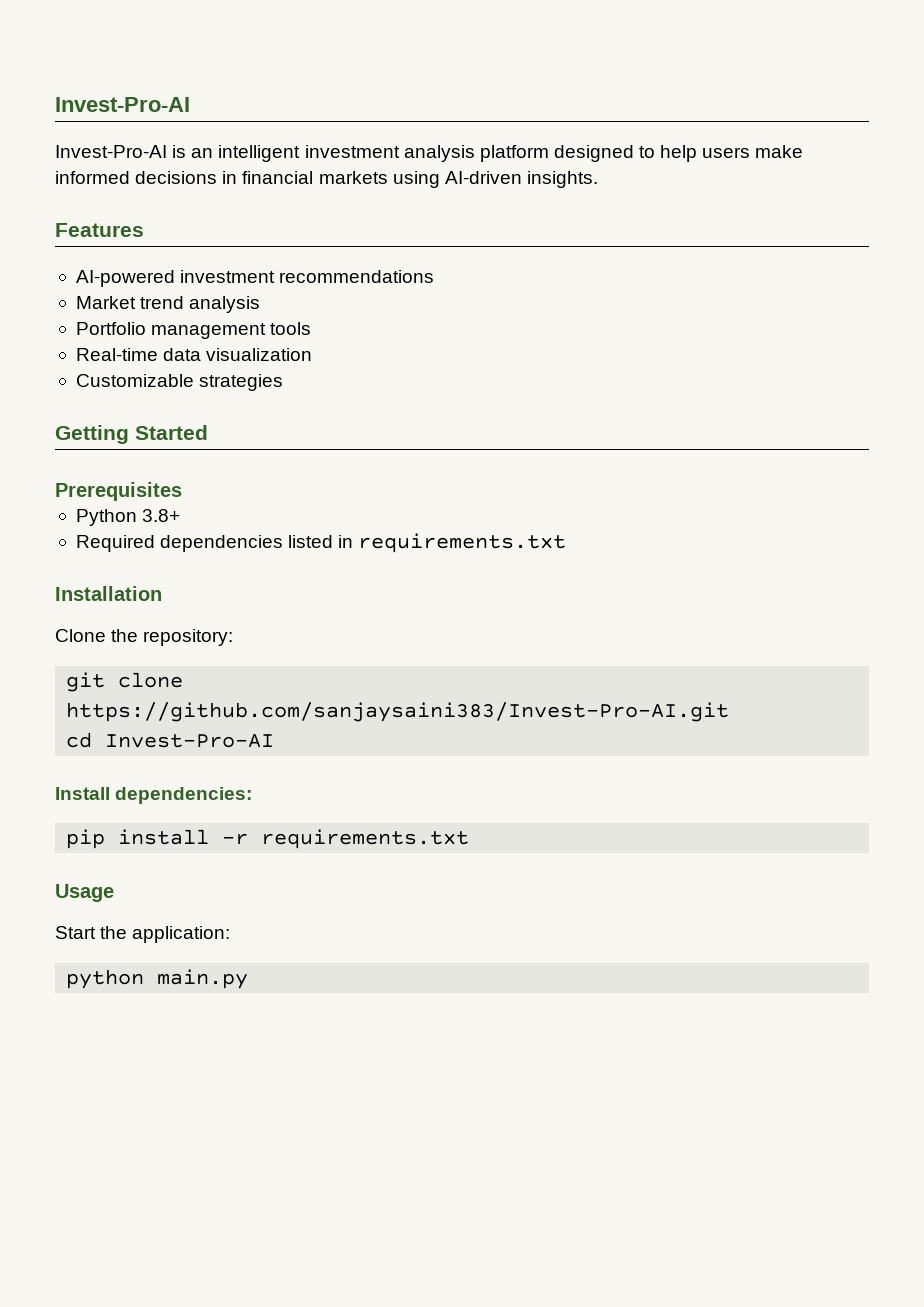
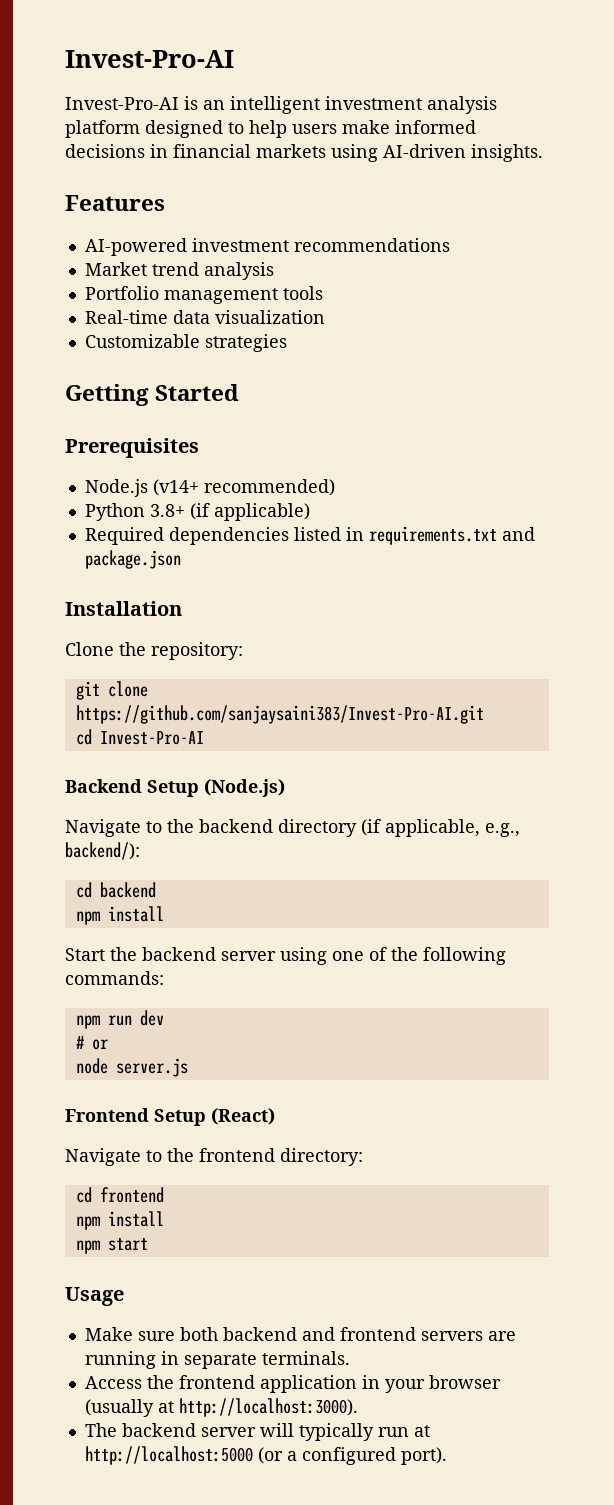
+ Node.js (v14+ recommended)
- Python 3.8+
+ Python 3.8+ (if applicable)
- Required dependencies listed in requirements.txt
+ Required dependencies listed in requirements.txt and package.json
- Install dependencies:
- pip install -r requirements.txt
+ Backend Setup (Node.js)
+ Navigate to the backend directory (if applicable, e.g., backend/):
+ cd backend
+ npm install
+ Start the backend server using one of the following commands:
+ npm run dev
+ # or
+ node server.js
+ Frontend Setup (React)
+ Navigate to the frontend directory:
+ cd frontend
+ npm install
+ npm start
  Usage
- Start the application:
- python main.py
+ Make sure both backend and frontend servers are running in separate terminals.
+ Access the frontend application in your browser (usually at http://localhost:3000).
+ The backend server will typically run at http://localhost:5000 (or a configured port).

